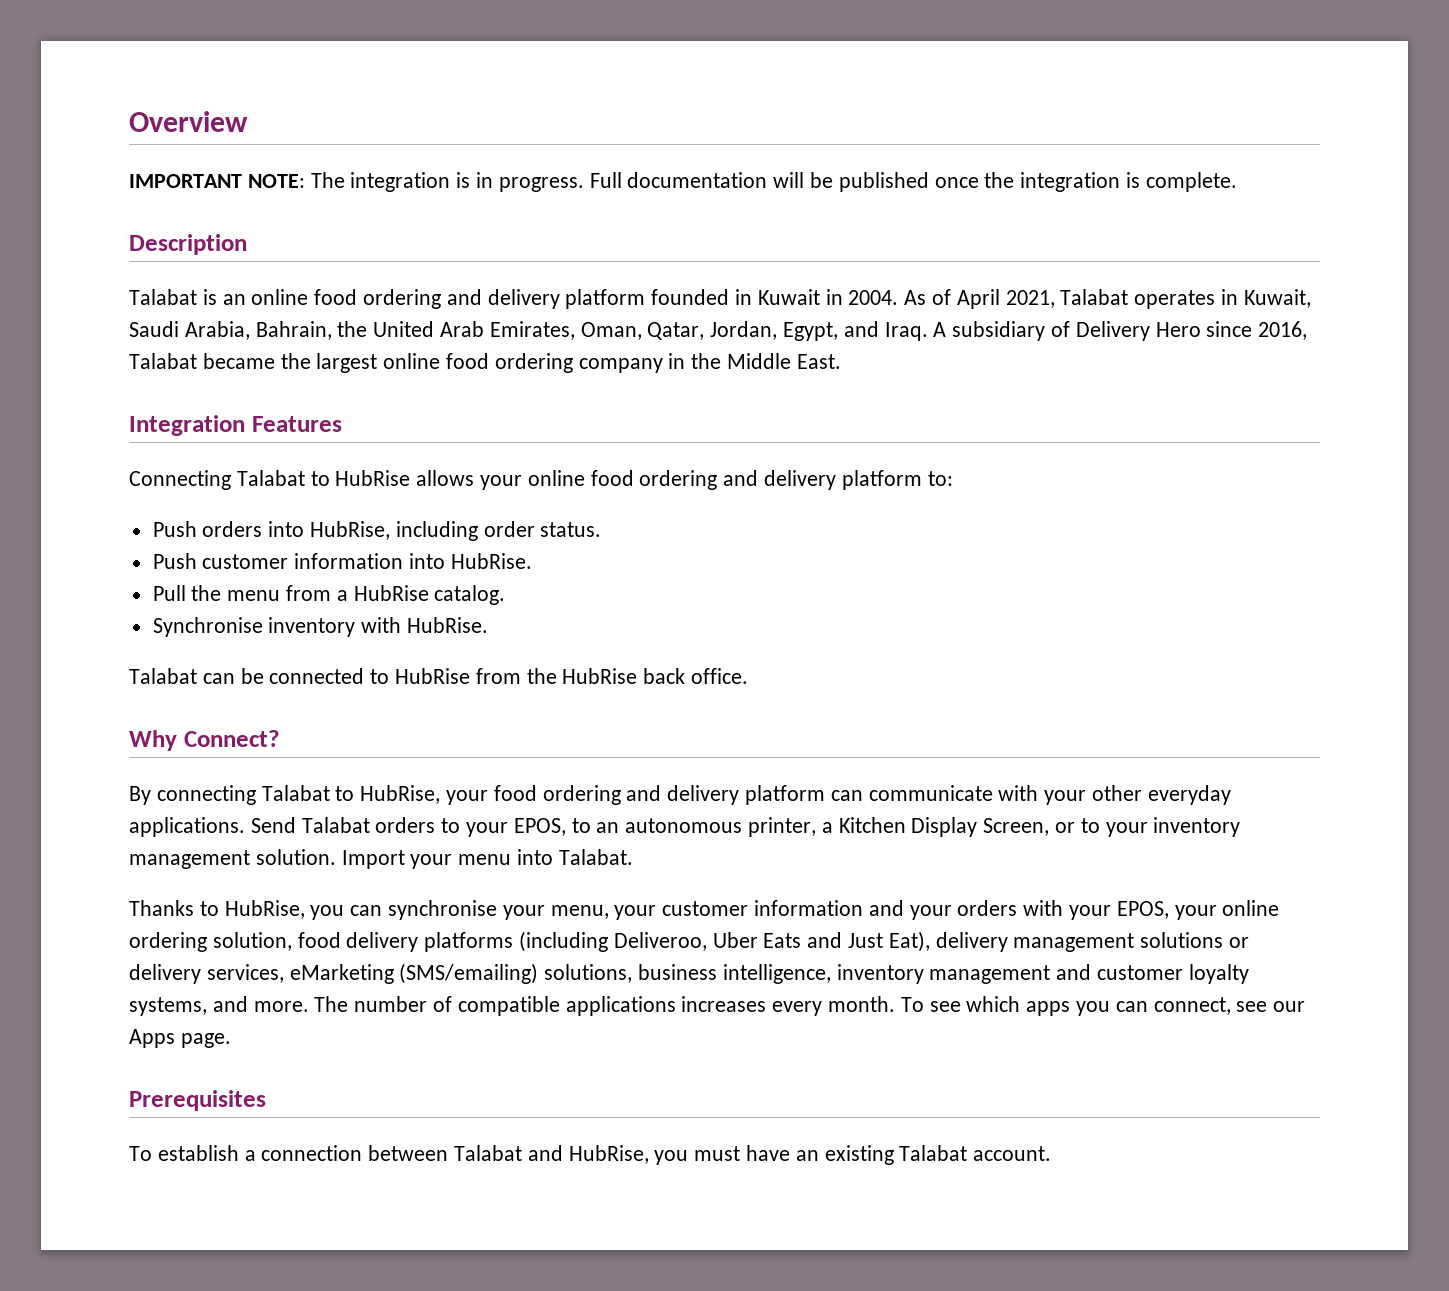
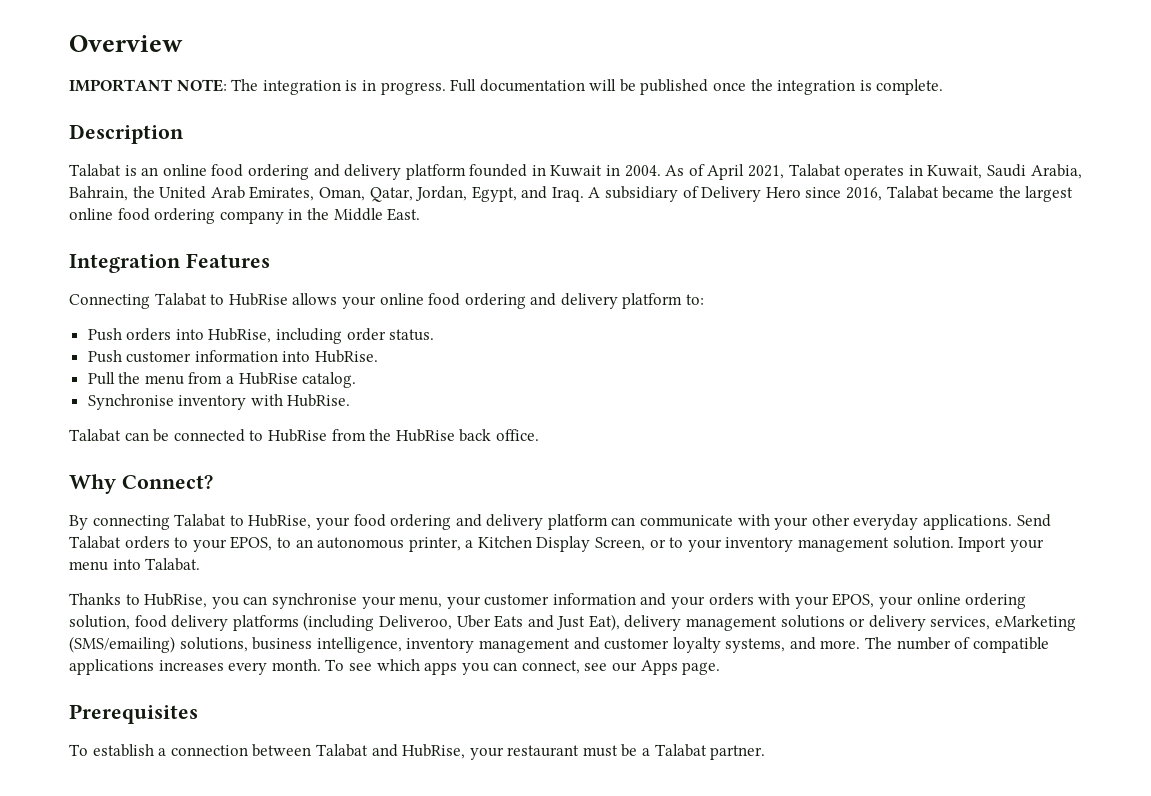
- To establish a connection between Talabat and HubRise, you must have an existing Talabat account.
+ To establish a connection between Talabat and HubRise, your restaurant must be a Talabat partner.

